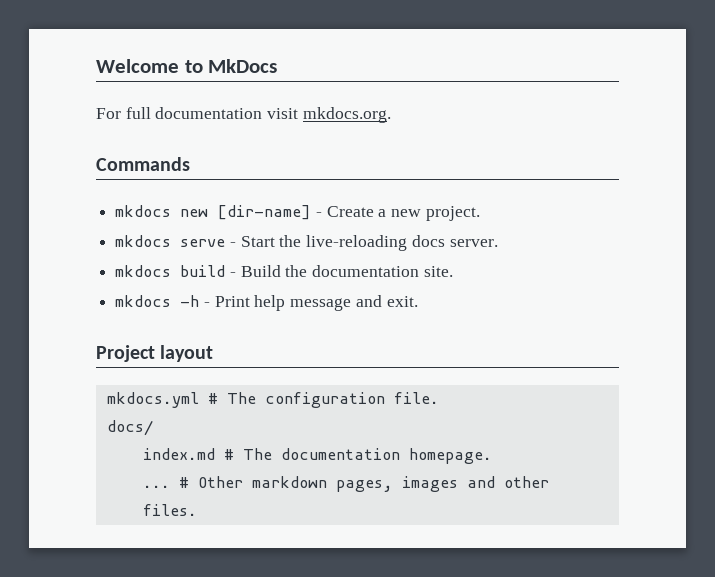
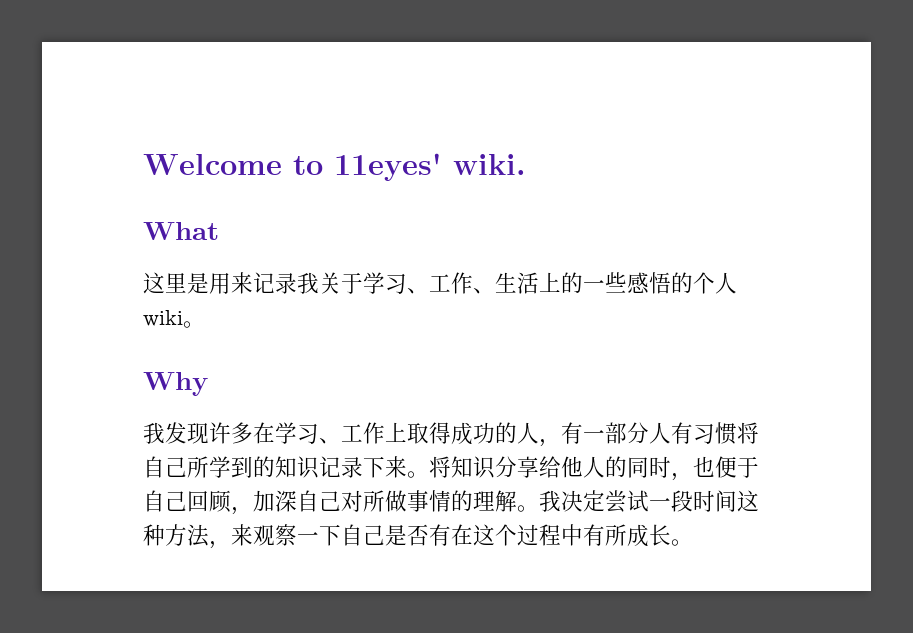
- Welcome to MkDocs
- For full documentation visit mkdocs.org.
- Commands
- mkdocs new [dir-name] - Create a new project.
- mkdocs serve - Start the live-reloading docs server.
- mkdocs build - Build the documentation site.
- mkdocs -h - Print help message and exit.
- Project layout
- mkdocs.yml # The configuration file.
- docs/
- index.md # The documentation homepage.
- ... # Other markdown pages, images and other files.
+ Welcome to 11eyes' wiki.
+ What
+ 这里是用来记录我关于学习、工作、生活上的一些感悟的个人wiki。
+ Why
+ 我发现许多在学习、工作上取得成功的人，有一部分人有习惯将自己所学到的知识记录下来。将知识分享给他人的同时，也便于自己回顾，加深自己对所做事情的理解。我决定尝试一段时间这种方法，来观察一下自己是否有在这个过程中有所成长。

